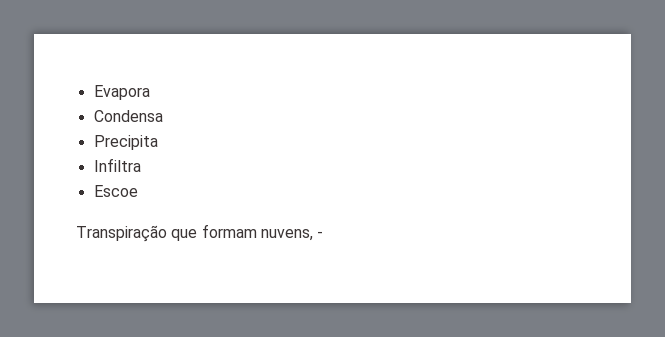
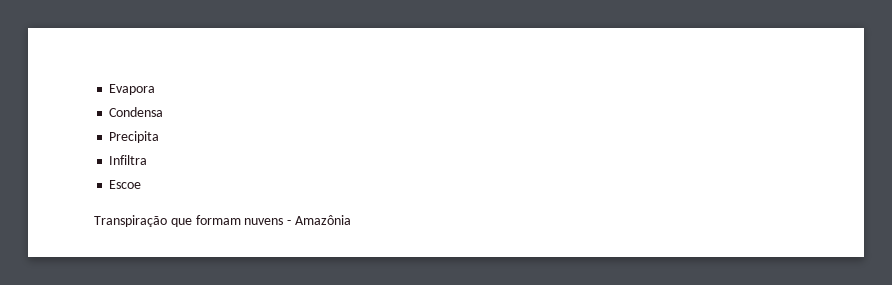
- Transpiração que formam nuvens, -
+ Transpiração que formam nuvens - Amazônia

